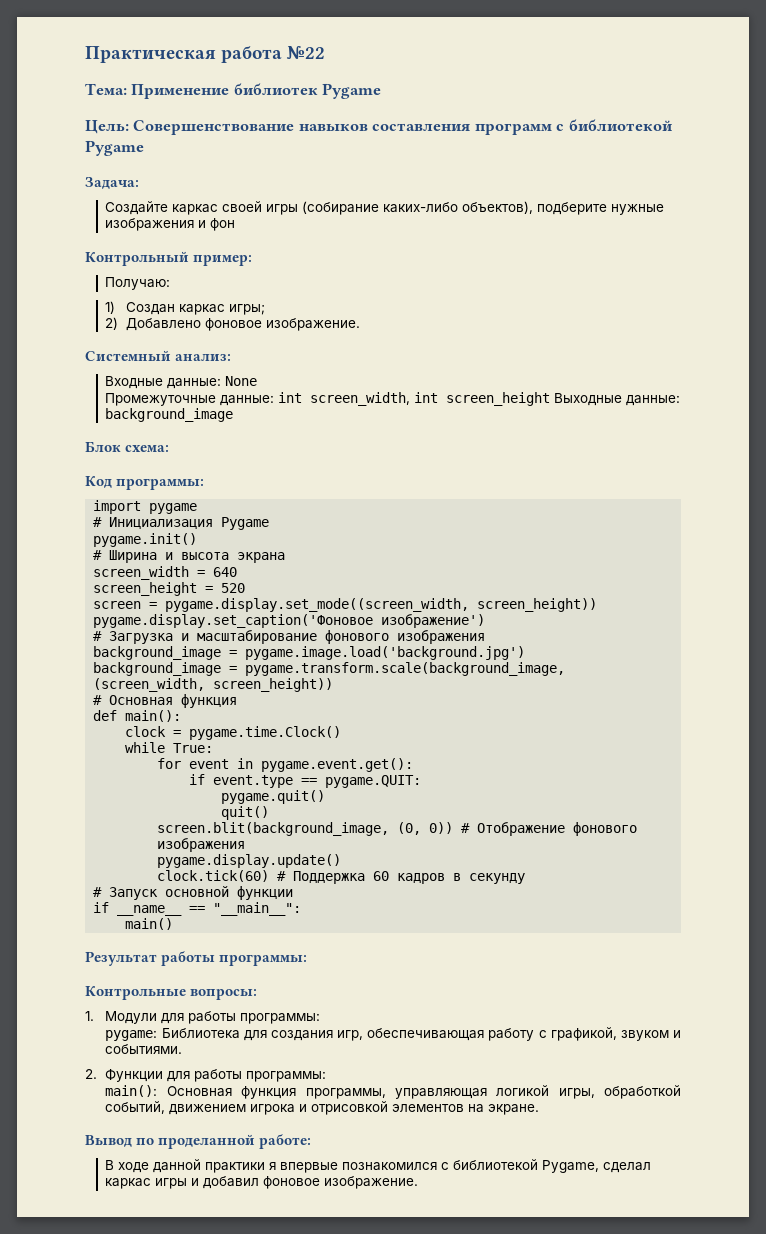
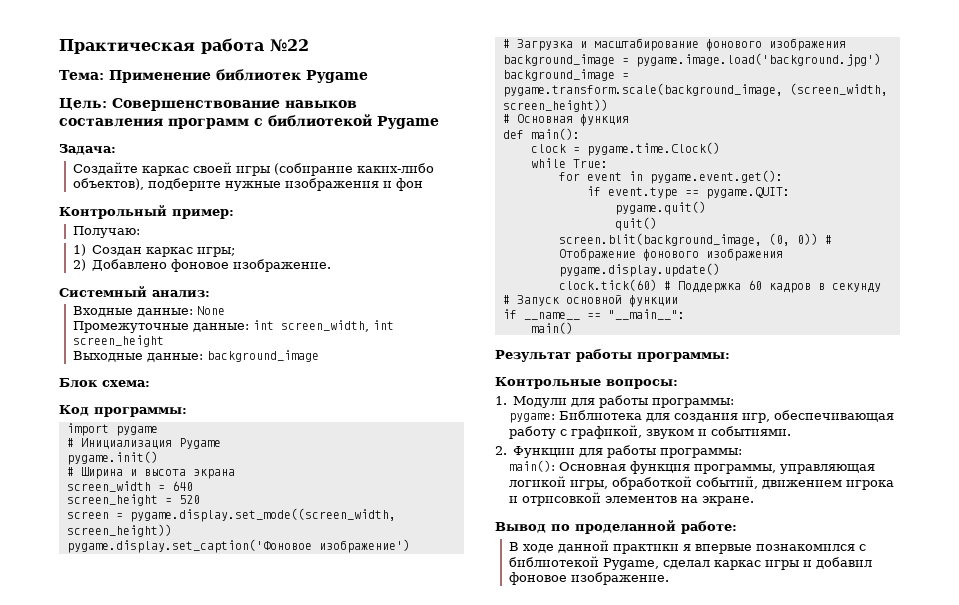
- Промежуточные данные: int screen_width, int screen_height Выходные данные: background_image
+ Промежуточные данные: int screen_width, int screen_height
+ Выходные данные: background_image

